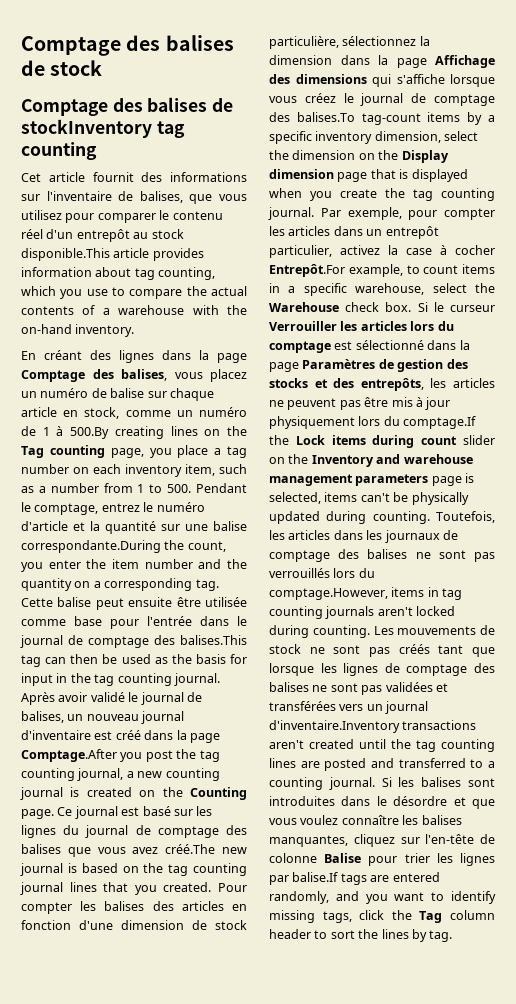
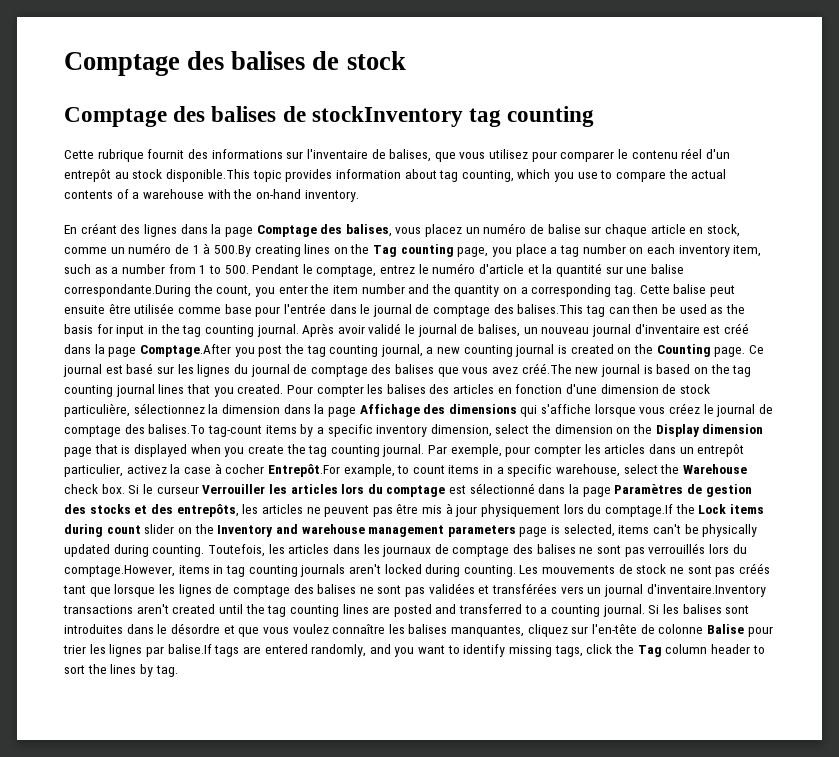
- Cet article fournit des informations sur l'inventaire de balises, que vous utilisez pour comparer le contenu réel d'un entrepôt au stock disponible.This article provides information about tag counting, which you use to compare the actual contents of a warehouse with the on-hand inventory.
+ Cette rubrique fournit des informations sur l'inventaire de balises, que vous utilisez pour comparer le contenu réel d'un entrepôt au stock disponible.This topic provides information about tag counting, which you use to compare the actual contents of a warehouse with the on-hand inventory.

